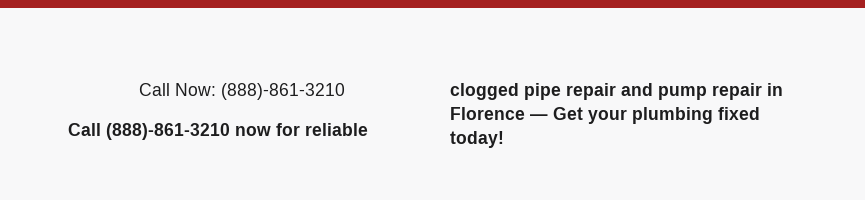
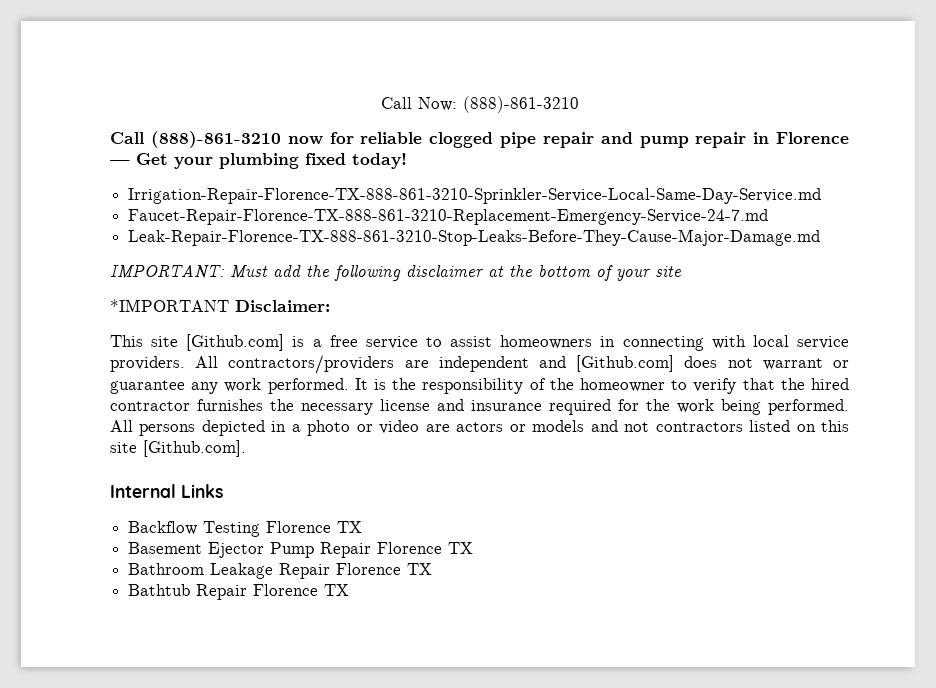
+ Irrigation-Repair-Florence-TX-888-861-3210-Sprinkler-Service-Local-Same-Day-Service.md
+ Faucet-Repair-Florence-TX-888-861-3210-Replacement-Emergency-Service-24-7.md
+ Leak-Repair-Florence-TX-888-861-3210-Stop-Leaks-Before-They-Cause-Major-Damage.md
+ IMPORTANT: Must add the following disclaimer at the bottom of your site
+ *IMPORTANT Disclaimer:
+ This site [Github.com] is a free service to assist homeowners in connecting with local service providers. All contractors/providers are independent and [Github.com] does not warrant or guarantee any work performed. It is the responsibility of the homeowner to verify that the hired contractor furnishes the necessary license and insurance required for the work being performed. All persons depicted in a photo or video are actors or models and not contractors listed on this site [Github.com].
+ Internal Links
+ Backflow Testing Florence TX
+ Basement Ejector Pump Repair Florence TX
+ Bathroom Leakage Repair Florence TX
+ Bathtub Repair Florence TX

